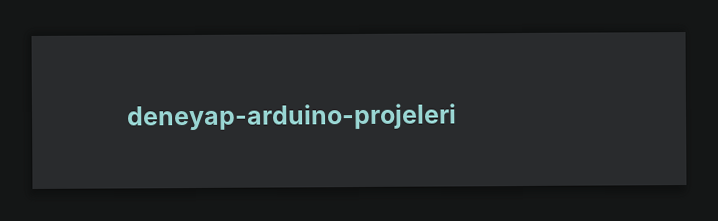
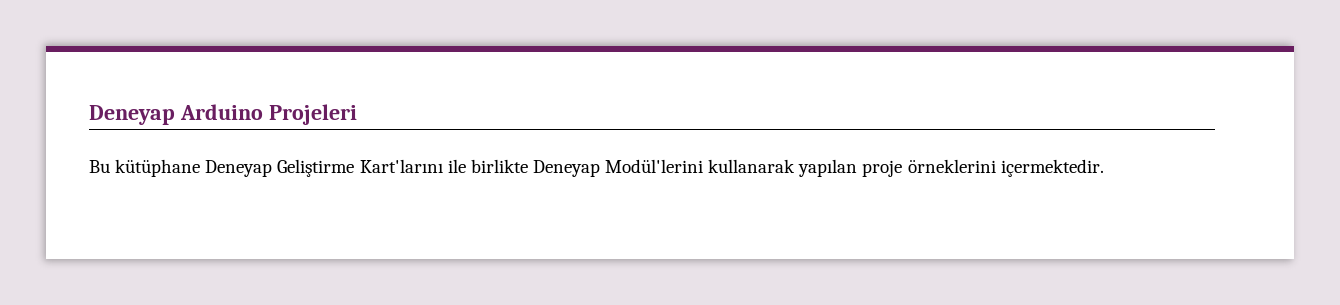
- deneyap-arduino-projeleri
+ Deneyap Arduino Projeleri
+ Bu kütüphane Deneyap Geliştirme Kart'larını ile birlikte Deneyap Modül'lerini kullanarak yapılan proje örneklerini içermektedir.

